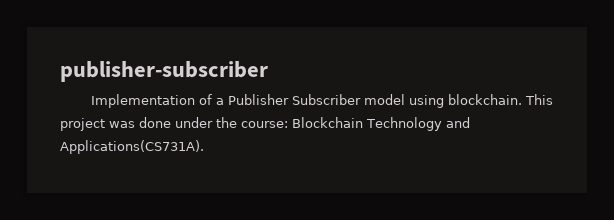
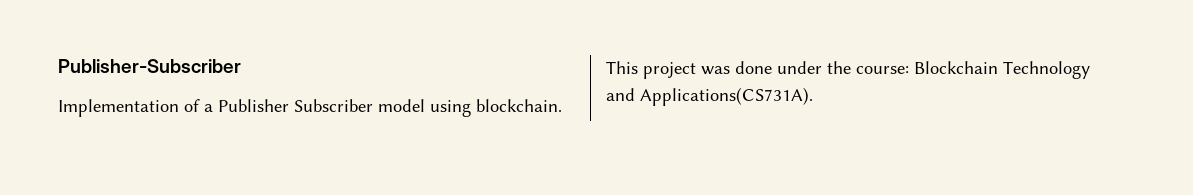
- publisher-subscriber
+ Publisher-Subscriber

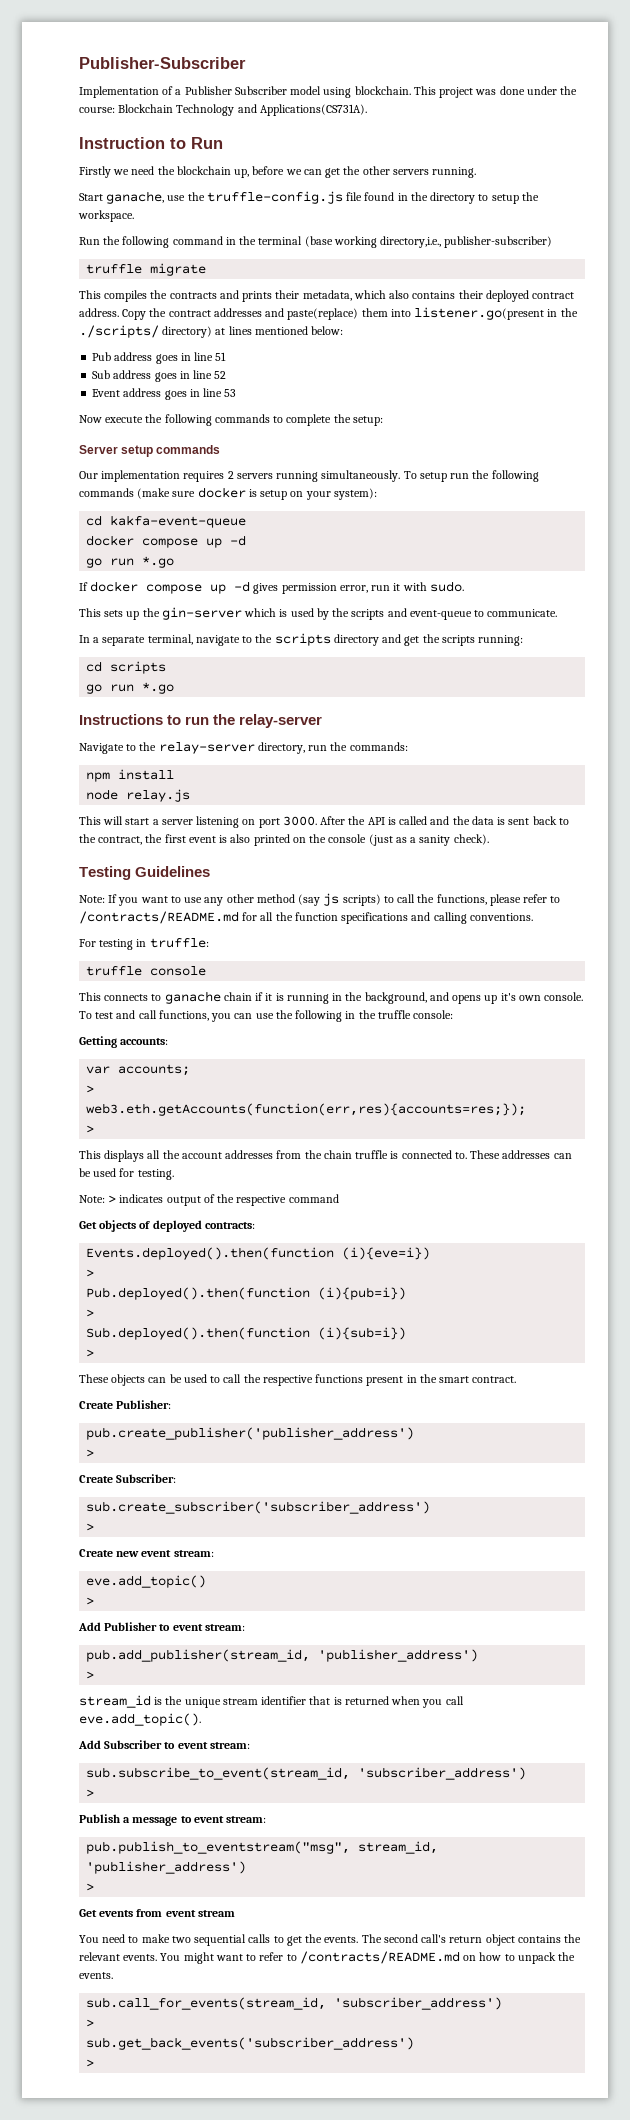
+ Instruction to Run
+ Firstly we need the blockchain up, before we can get the other servers running.
+ Start ganache, use the truffle-config.js file found in the directory to setup the workspace.
+ Run the following command in the terminal (base working directory,i.e., publisher-subscriber)
+ truffle migrate
+ This compiles the contracts and prints their metadata, which also contains their deployed contract address. Copy the contract addresses and paste(replace) them into listener.go(present in the ./scripts/ directory) at lines mentioned below:
+ Pub address goes in line 51
+ Sub address goes in line 52
+ Event address goes in line 53
+ Now execute the following commands to complete the setup:
+ Server setup commands
+ Our implementation requires 2 servers running simultaneously. To setup run the following commands (make sure docker is setup on your system):
+ cd kakfa-event-queue
+ docker compose up -d
+ go run *.go
+ If docker compose up -d gives permission error, run it with sudo.
+ This sets up the gin-server which is used by the scripts and event-queue to communicate.
+ In a separate terminal, navigate to the scripts directory and get the scripts running:
+ cd scripts
+ go run *.go
+ Instructions to run the relay-server
+ Navigate to the relay-server directory, run the commands:
+ npm install
+ node relay.js
+ This will start a server listening on port 3000. After the API is called and the data is sent back to the contract, the first event is also printed on the console (just as a sanity check).
+ Testing Guidelines
+ Note: If you want to use any other method (say js scripts) to call the functions, please refer to /contracts/README.md for all the function specifications and calling conventions.
+ For testing in truffle:
+ truffle console
+ This connects to ganache chain if it is running in the background, and opens up it's own console. To test and call functions, you can use the following in the truffle console:
+ Getting accounts:
+ var accounts;
+ >
+ web3.eth.getAccounts(function(err,res){accounts=res;});
+ >
+ This displays all the account addresses from the chain truffle is connected to. These addresses can be used for testing.
+ Note: > indicates output of the respective command
+ Get objects of deployed contracts:
+ Events.deployed().then(function (i){eve=i})
+ >
+ Pub.deployed().then(function (i){pub=i})
+ >
+ Sub.deployed().then(function (i){sub=i})
+ >
+ These objects can be used to call the respective functions present in the smart contract.
+ Create Publisher:
+ pub.create_publisher('publisher_address')
+ >
+ Create Subscriber:
+ sub.create_subscriber('subscriber_address')
+ >
+ Create new event stream:
+ eve.add_topic()
+ >
+ Add Publisher to event stream:
+ pub.add_publisher(stream_id, 'publisher_address')
+ >
+ stream_id is the unique stream identifier that is returned when you call eve.add_topic().
+ Add Subscriber to event stream:
+ sub.subscribe_to_event(stream_id, 'subscriber_address')
+ >
+ Publish a message to event stream:
+ pub.publish_to_eventstream("msg", stream_id, 'publisher_address')
+ >
+ Get events from event stream
+ You need to make two sequential calls to get the events. The second call's return object contains the relevant events. You might want to refer to /contracts/README.md on how to unpack the events.
+ sub.call_for_events(stream_id, 'subscriber_address')
+ >
+ sub.get_back_events('subscriber_address')
+ >

